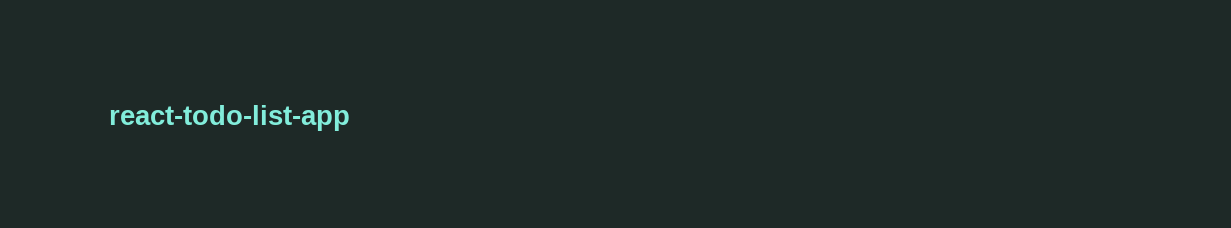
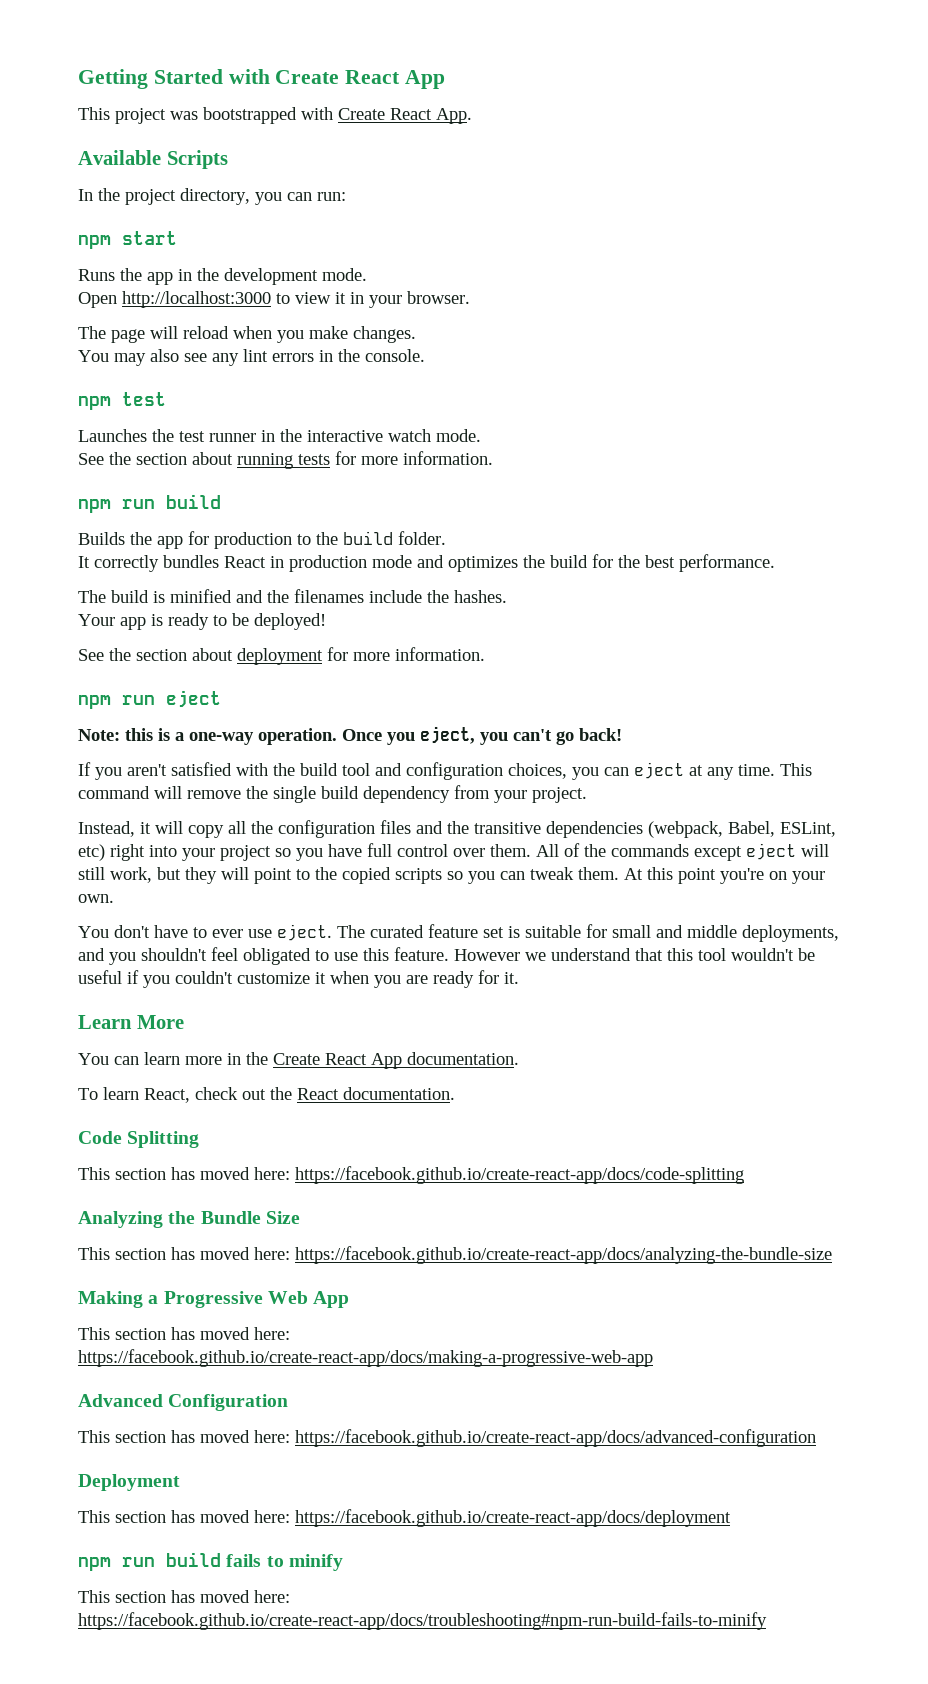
- react-todo-list-app
+ Getting Started with Create React App
+ This project was bootstrapped with Create React App.
+ Available Scripts
+ In the project directory, you can run:
+ npm start
+ Runs the app in the development mode.
+ Open http://localhost:3000 to view it in your browser.
+ The page will reload when you make changes.
+ You may also see any lint errors in the console.
+ npm test
+ Launches the test runner in the interactive watch mode.
+ See the section about running tests for more information.
+ npm run build
+ Builds the app for production to the build folder.
+ It correctly bundles React in production mode and optimizes the build for the best performance.
+ The build is minified and the filenames include the hashes.
+ Your app is ready to be deployed!
+ See the section about deployment for more information.
+ npm run eject
+ Note: this is a one-way operation. Once you eject, you can't go back!
+ If you aren't satisfied with the build tool and configuration choices, you can eject at any time. This command will remove the single build dependency from your project.
+ Instead, it will copy all the configuration files and the transitive dependencies (webpack, Babel, ESLint, etc) right into your project so you have full control over them. All of the commands except eject will still work, but they will point to the copied scripts so you can tweak them. At this point you're on your own.
+ You don't have to ever use eject. The curated feature set is suitable for small and middle deployments, and you shouldn't feel obligated to use this feature. However we understand that this tool wouldn't be useful if you couldn't customize it when you are ready for it.
+ Learn More
+ You can learn more in the Create React App documentation.
+ To learn React, check out the React documentation.
+ Code Splitting
+ This section has moved here: https://facebook.github.io/create-react-app/docs/code-splitting
+ Analyzing the Bundle Size
+ This section has moved here: https://facebook.github.io/create-react-app/docs/analyzing-the-bundle-size
+ Making a Progressive Web App
+ This section has moved here: https://facebook.github.io/create-react-app/docs/making-a-progressive-web-app
+ Advanced Configuration
+ This section has moved here: https://facebook.github.io/create-react-app/docs/advanced-configuration
+ Deployment
+ This section has moved here: https://facebook.github.io/create-react-app/docs/deployment
+ npm run build fails to minify
+ This section has moved here: https://facebook.github.io/create-react-app/docs/troubleshooting#npm-run-build-fails-to-minify

